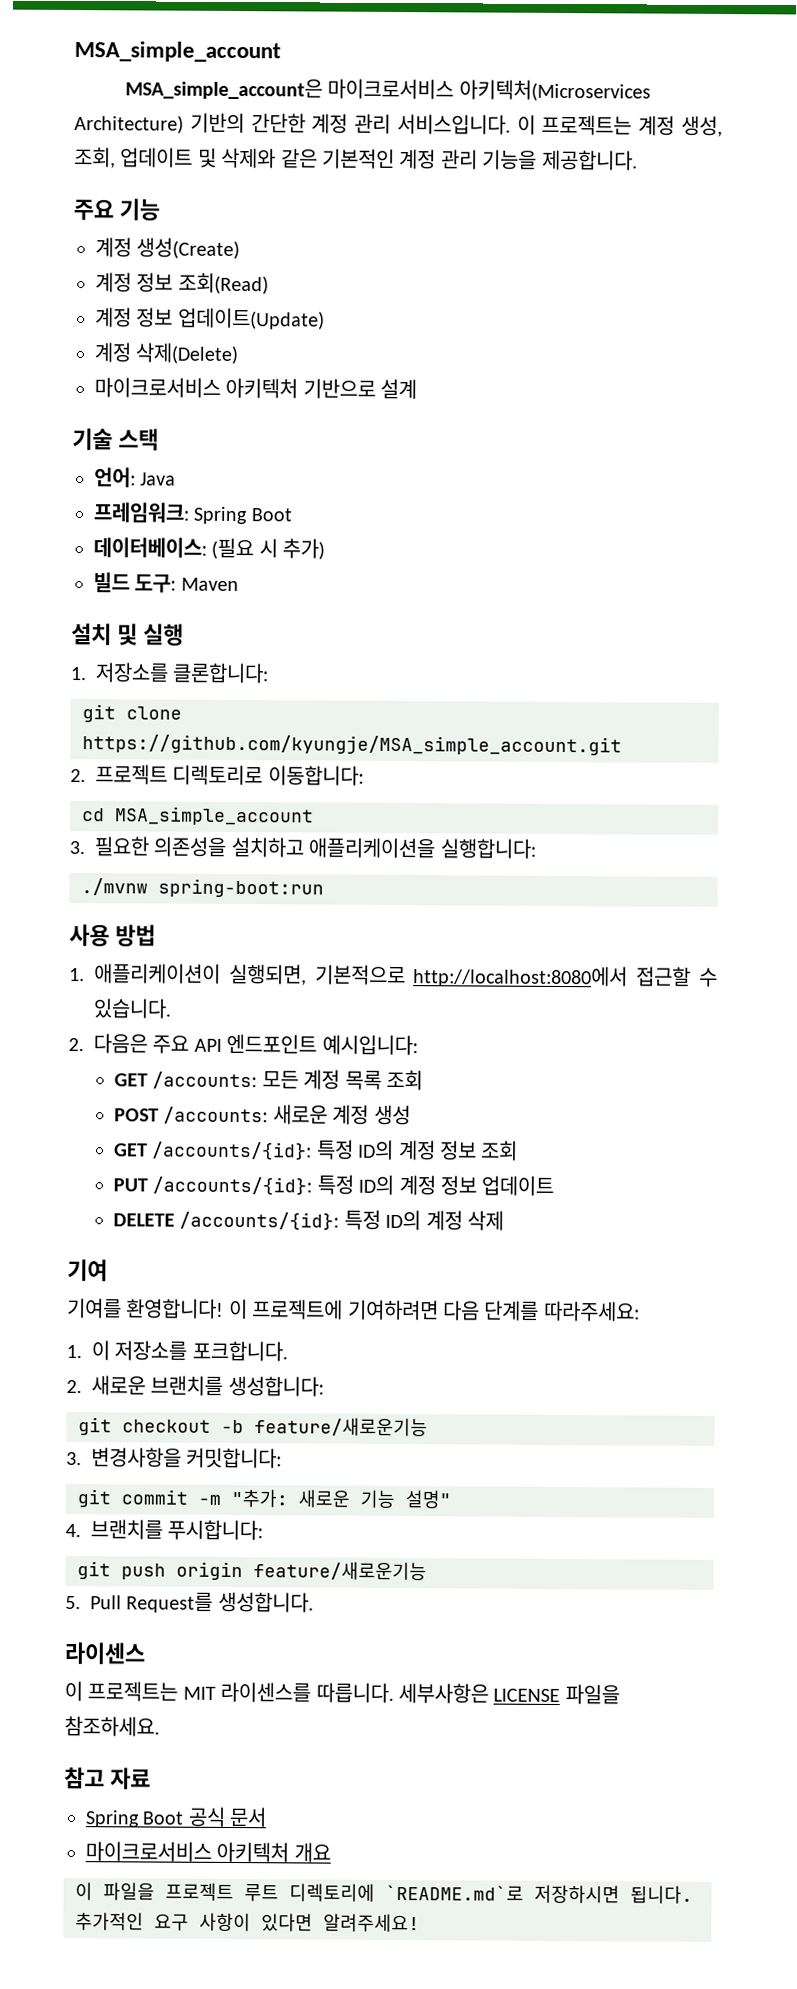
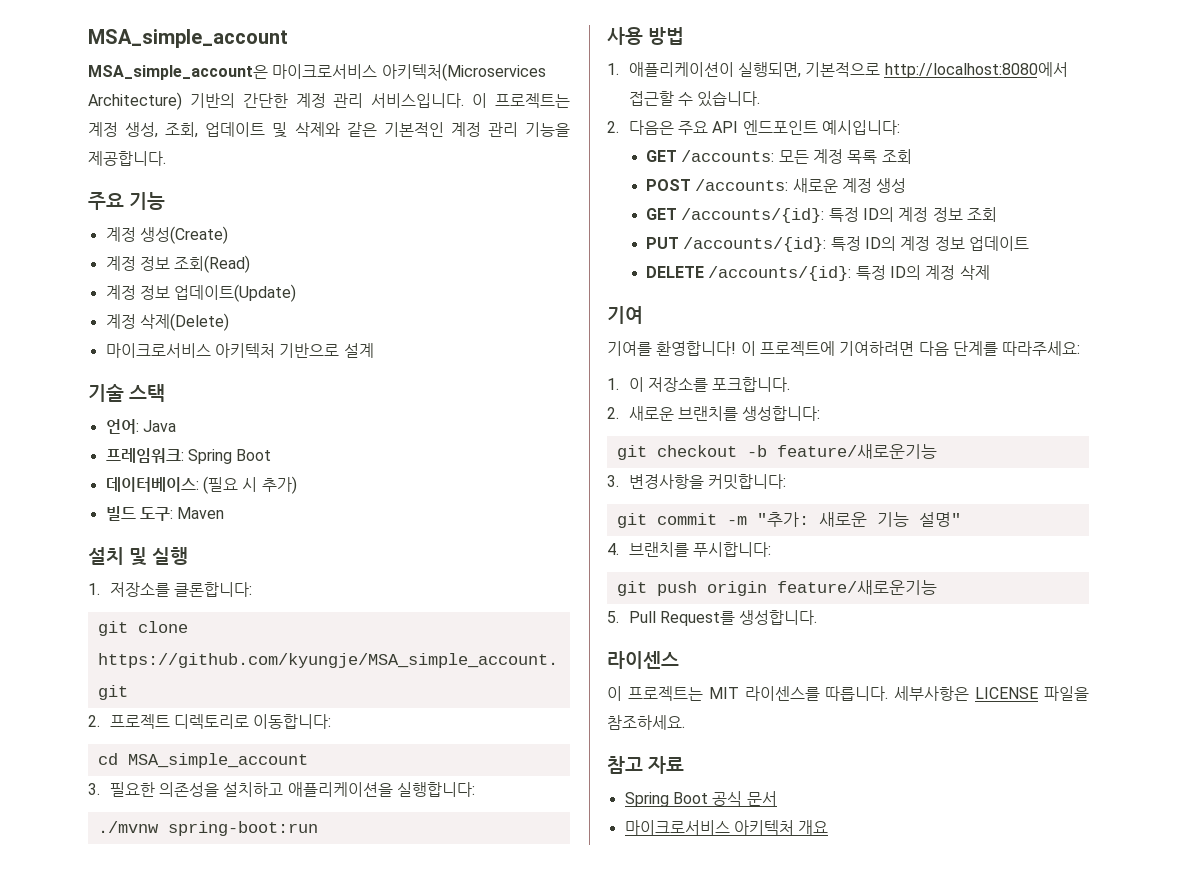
- 이 파일을 프로젝트 루트 디렉토리에 `README.md`로 저장하시면 됩니다. 추가적인 요구 사항이 있다면 알려주세요!

